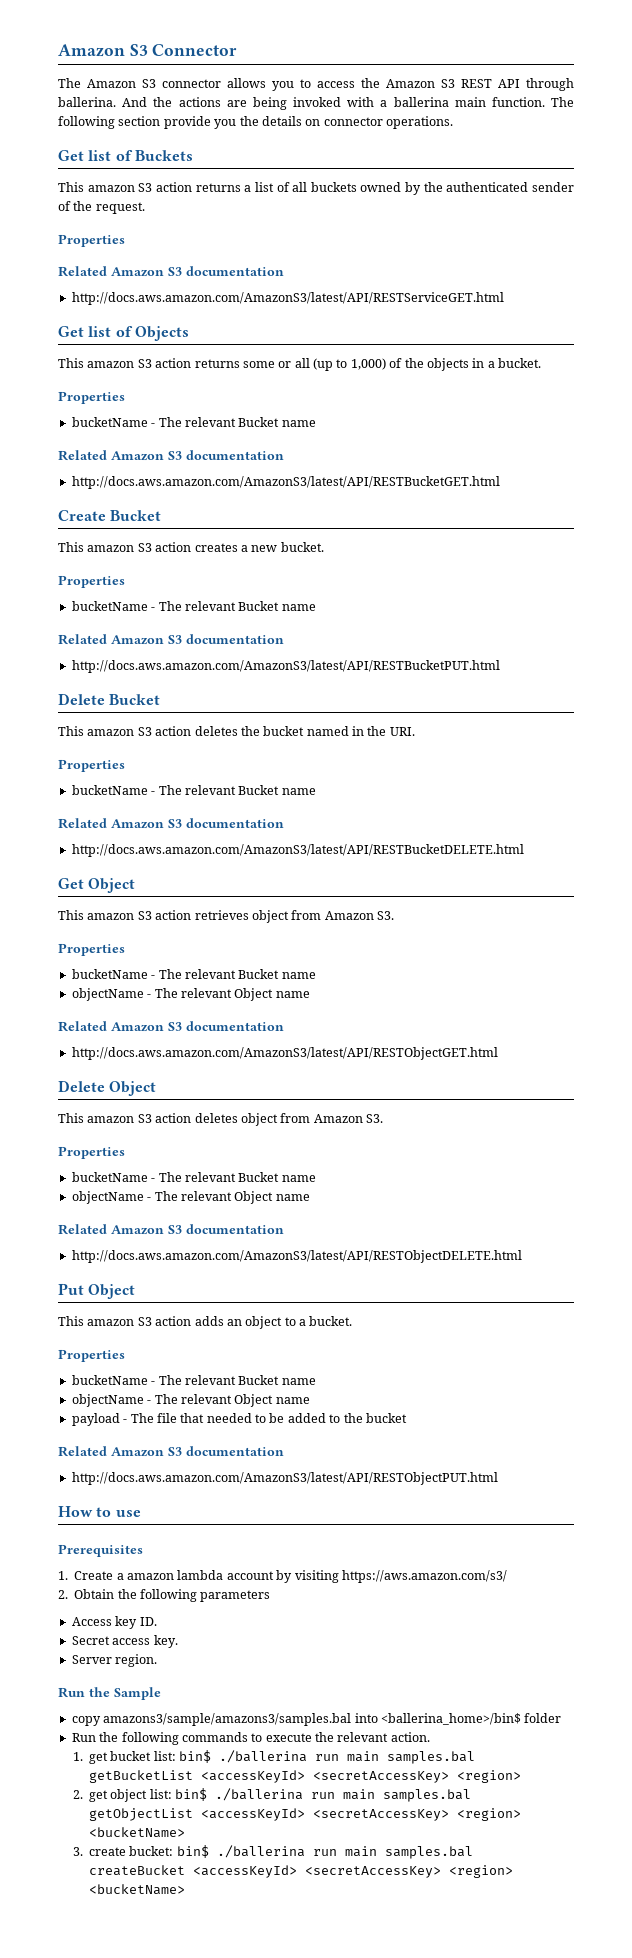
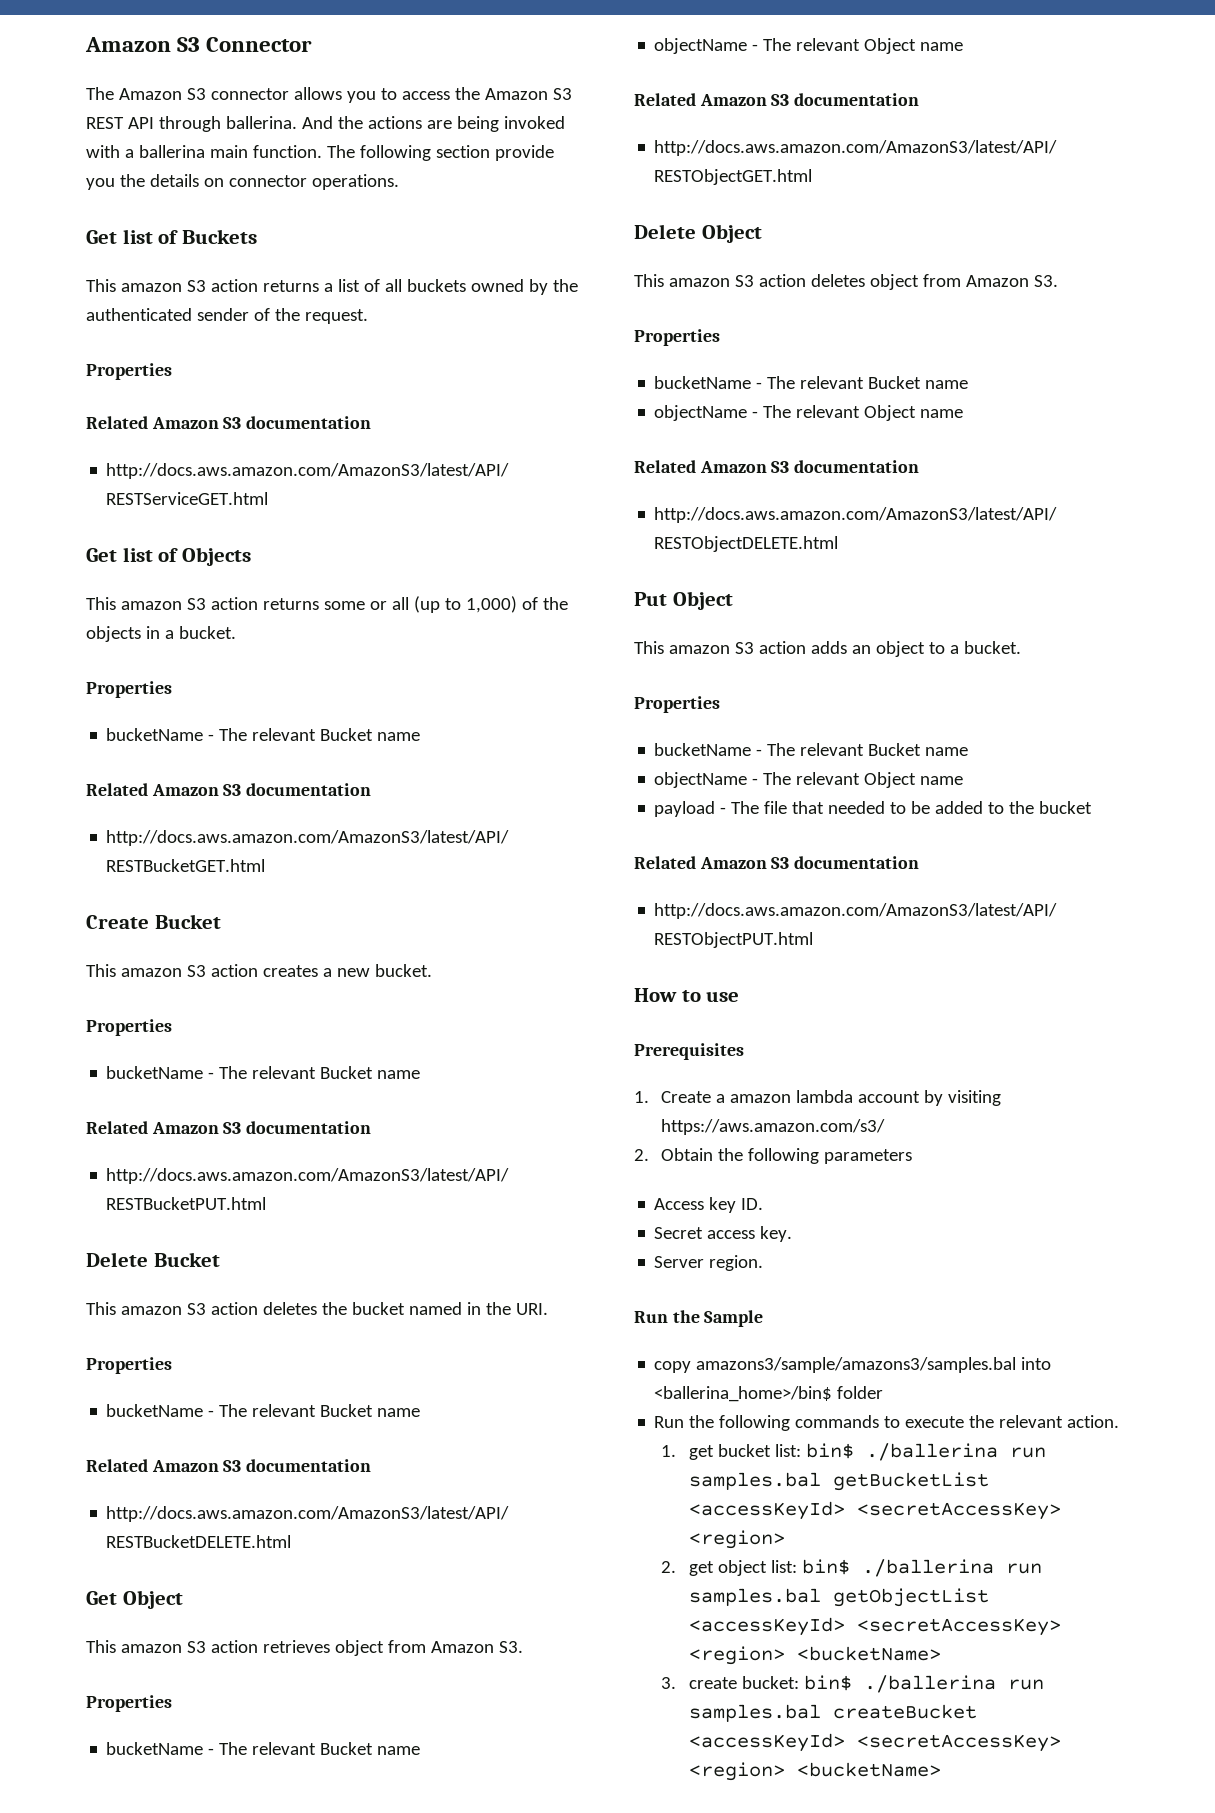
- 1. get bucket list: bin$ ./ballerina run main samples.bal getBucketList <accessKeyId> <secretAccessKey> <region>
+ 1. get bucket list: bin$ ./ballerina run samples.bal getBucketList <accessKeyId> <secretAccessKey> <region>
- 2. get object list: bin$ ./ballerina run main samples.bal getObjectList <accessKeyId> <secretAccessKey> <region> <bucketName>
+ 2. get object list: bin$ ./ballerina run samples.bal getObjectList <accessKeyId> <secretAccessKey> <region> <bucketName>
- 3. create bucket: bin$ ./ballerina run main samples.bal createBucket <accessKeyId> <secretAccessKey> <region> <bucketName>
+ 3. create bucket: bin$ ./ballerina run samples.bal createBucket <accessKeyId> <secretAccessKey> <region> <bucketName>

